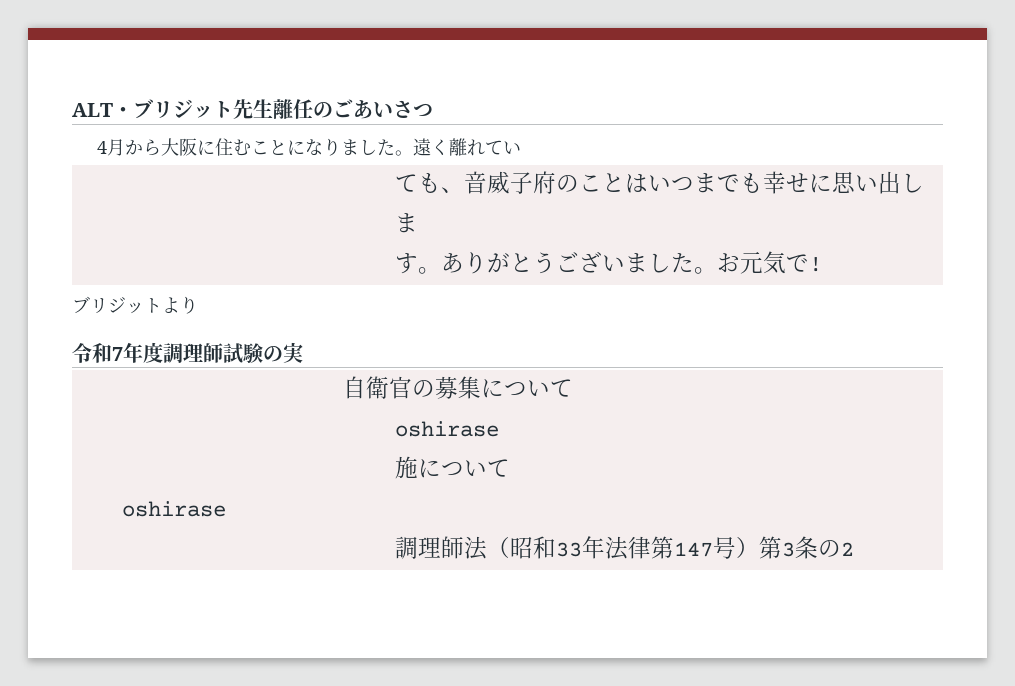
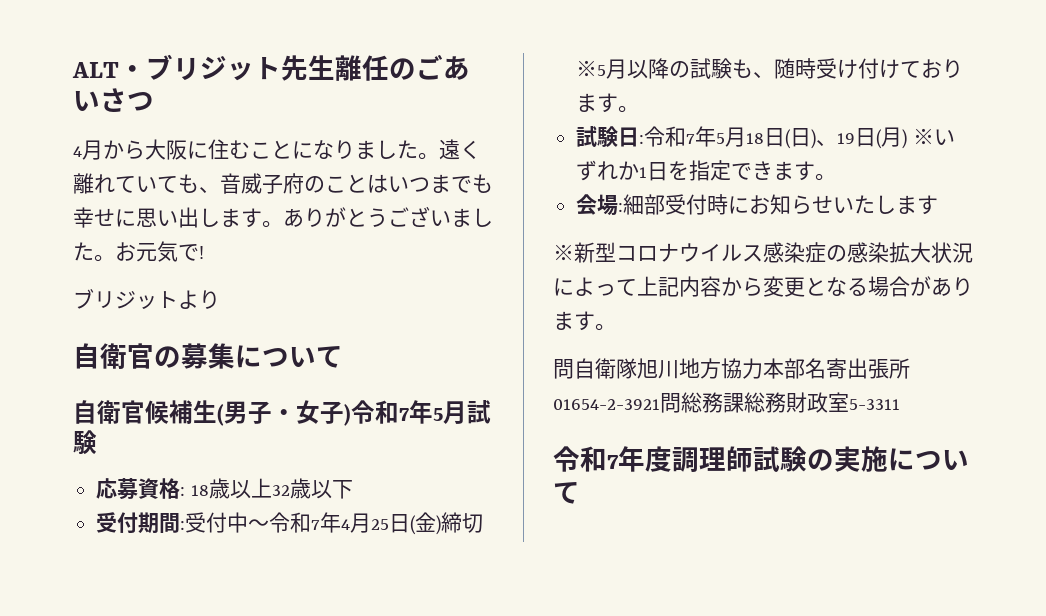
- 遠く離れてい
- ても、音威子府のことはいつまでも幸せに思い出しま
- す。
+ 遠く離れていても、音威子府のことはいつまでも幸せに思い出します。
+ 自衛官の募集について
+ 自衛官候補生(男子・女子)令和7年5月試験
+ 応募資格: 18歳以上32歳以下
+ 受付期間:受付中～令和7年4月25日(金)締切※5月以降の試験も、随時受け付けております。
+ 試験日:令和7年5月18日(日)、19日(月) ※いずれか1日を指定できます。
+ 会場:細部受付時にお知らせいたします
+ ※新型コロナウイルス感染症の感染拡大状況によって上記内容から変更となる場合があります。
+ 問自衛隊旭川地方協力本部名寄出張所01654-2-3921問総務課総務財政室5-3311
- 令和7年度調理師試験の実
- 自衛官の募集について
- oshirase
- 施について
- oshirase
- 調理師法（昭和33年法律第147号）第3条の2
+ 令和7年度調理師試験の実施について

